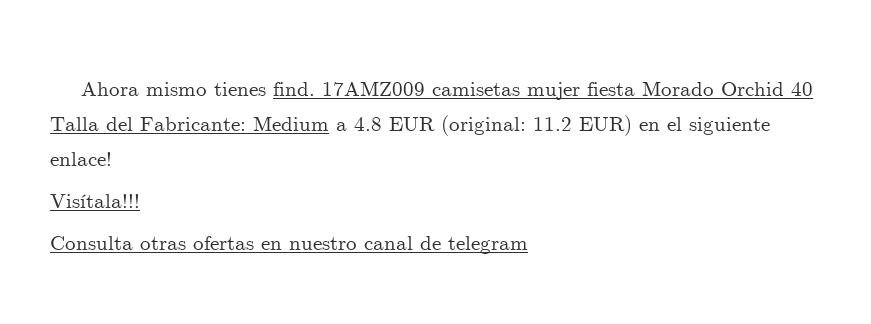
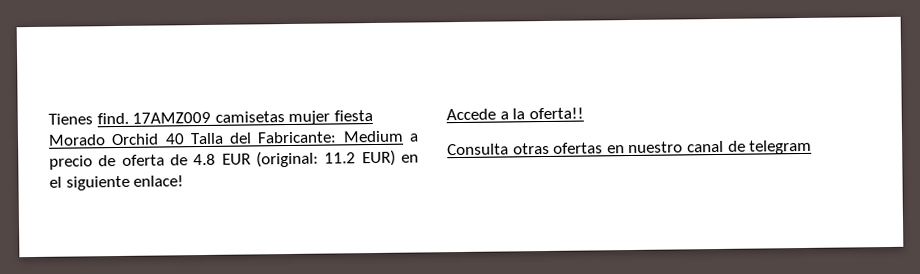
- Ahora mismo tienes find.
+ Tienes find.
- 17AMZ009 camisetas mujer fiesta Morado Orchid 40 Talla del Fabricante: Medium a 4.8 EUR (original: 11.2 EUR) en el siguiente enlace!
+ 17AMZ009 camisetas mujer fiesta Morado Orchid 40 Talla del Fabricante: Medium a precio de oferta de 4.8 EUR (original: 11.2 EUR) en el siguiente enlace!
- Visítala!!!
+ Accede a la oferta!!

